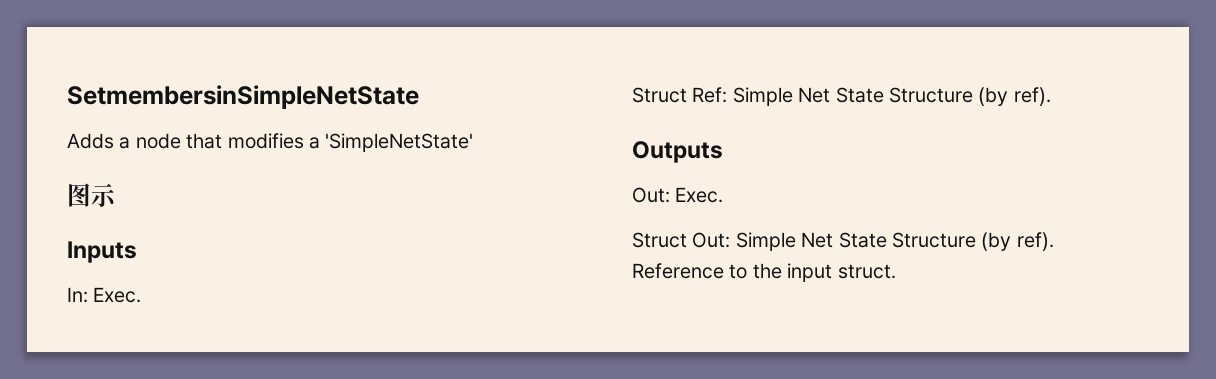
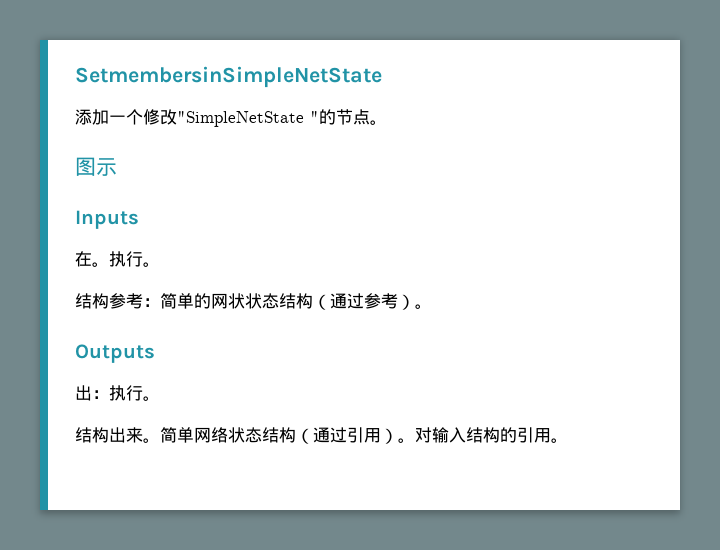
- Adds a node that modifies a 'SimpleNetState'
+ 添加一个修改"SimpleNetState "的节点。
  图示
  Inputs
- In: Exec.
- Struct Ref: Simple Net State Structure (by ref).
+ 在。执行。
+ 结构参考：简单的网状状态结构（通过参考）。
  Outputs
- Out: Exec.
- Struct Out: Simple Net State Structure (by ref). Reference to the input struct.
+ 出：执行。
+ 结构出来。简单网络状态结构（通过引用）。对输入结构的引用。

